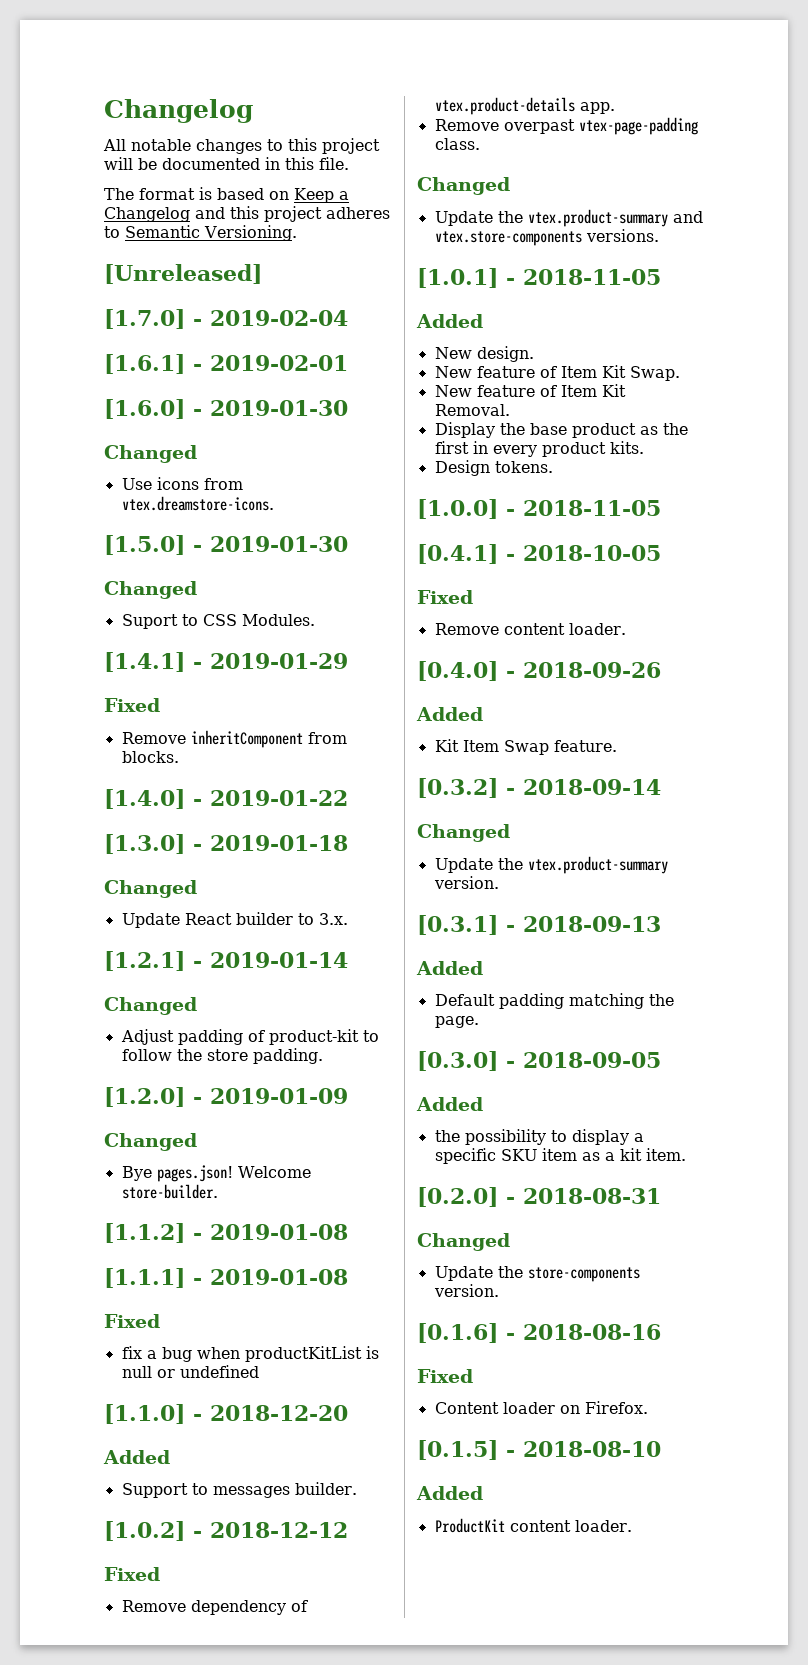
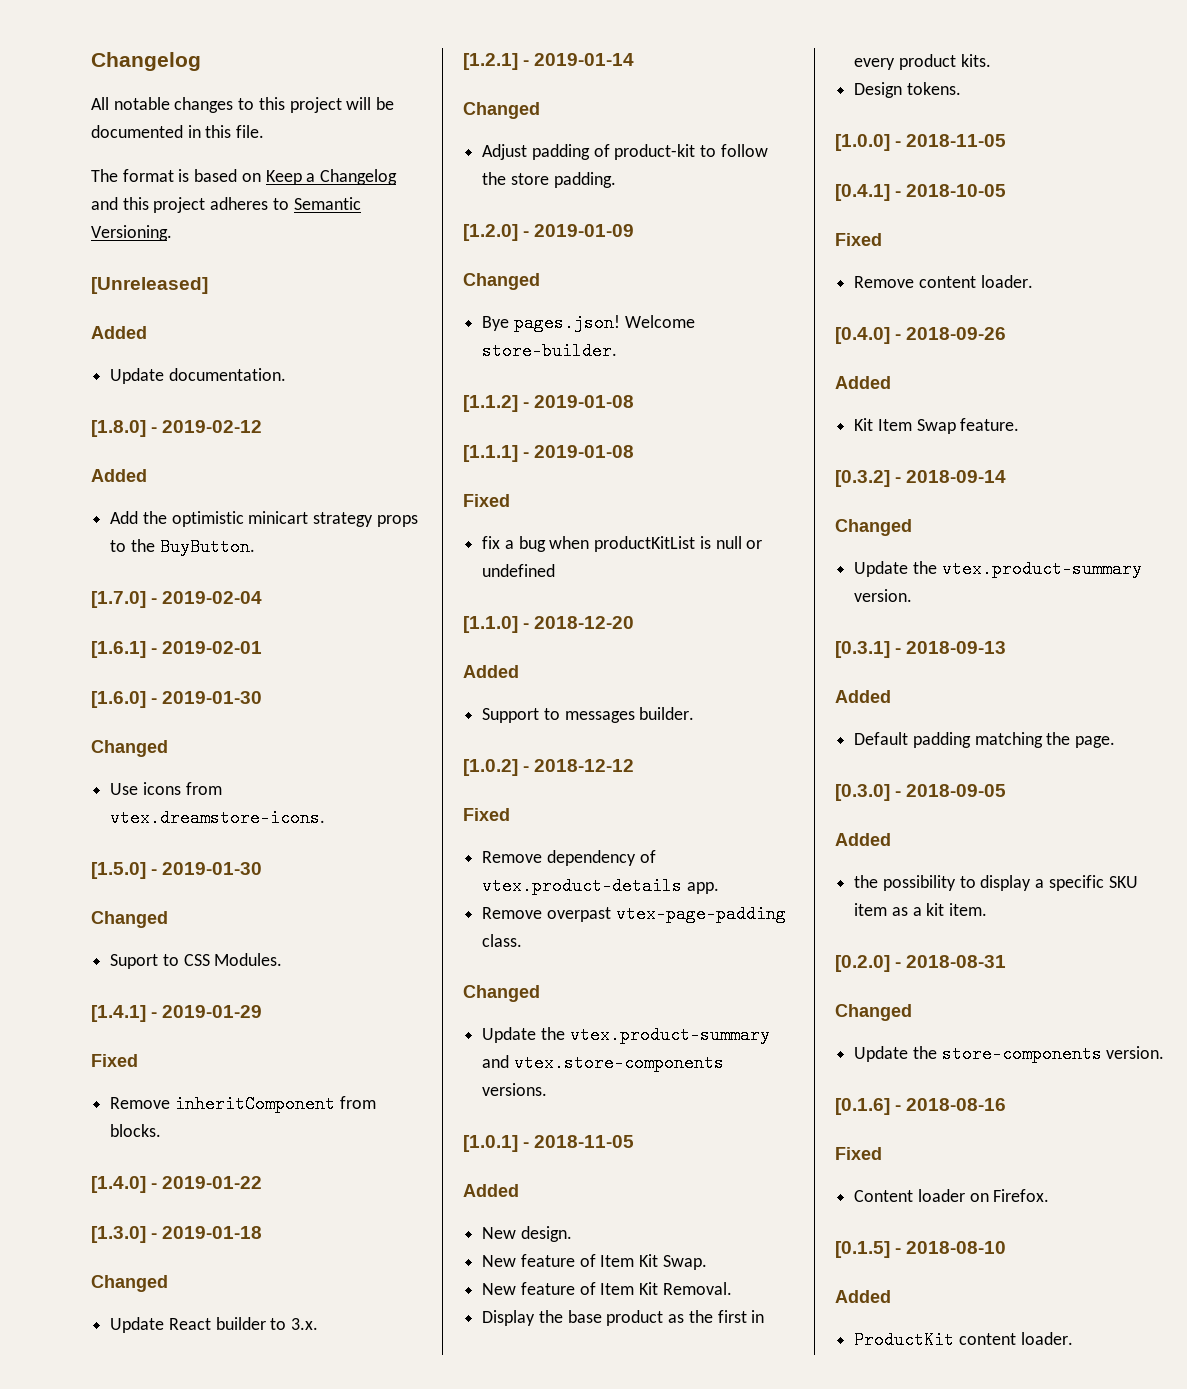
  [Unreleased]
+ Added
+ Update documentation.
+ [1.8.0] - 2019-02-12
+ Added
+ Add the optimistic minicart strategy props to the BuyButton.

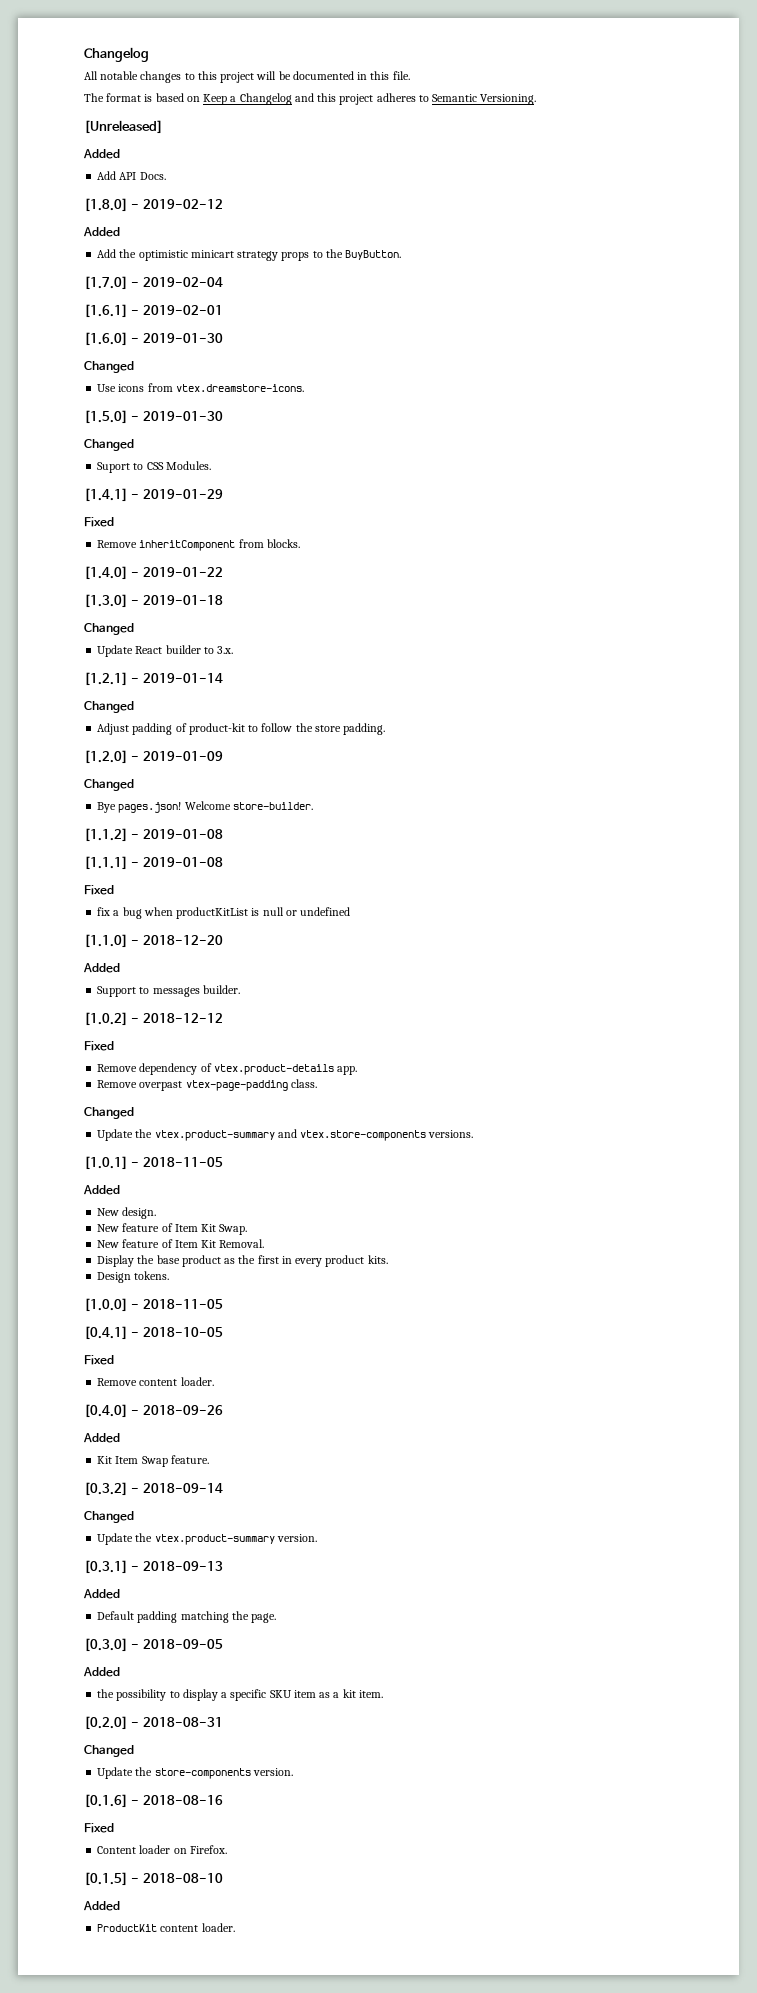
- Update documentation.
+ Add API Docs.

